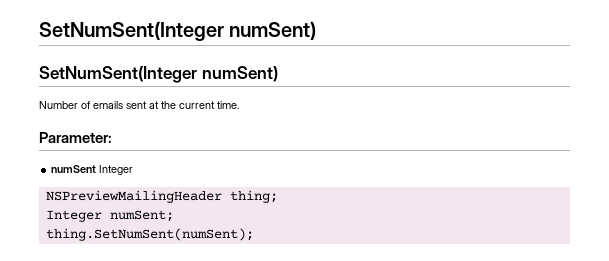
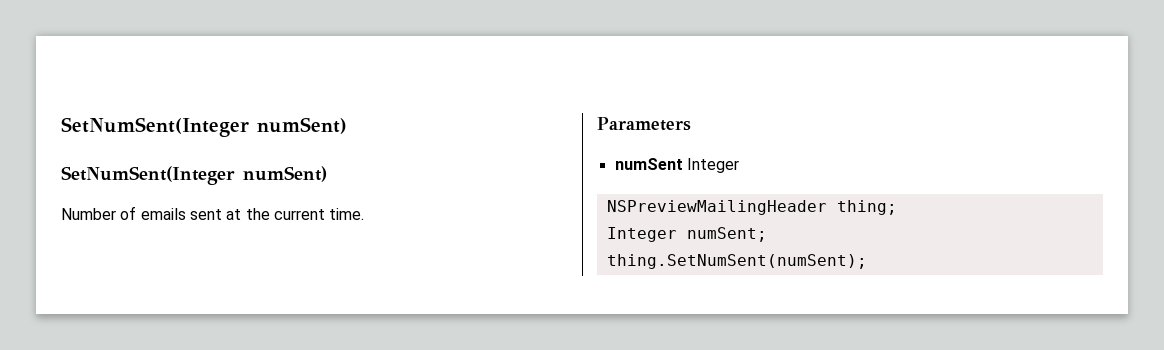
- Parameter:
+ Parameters

